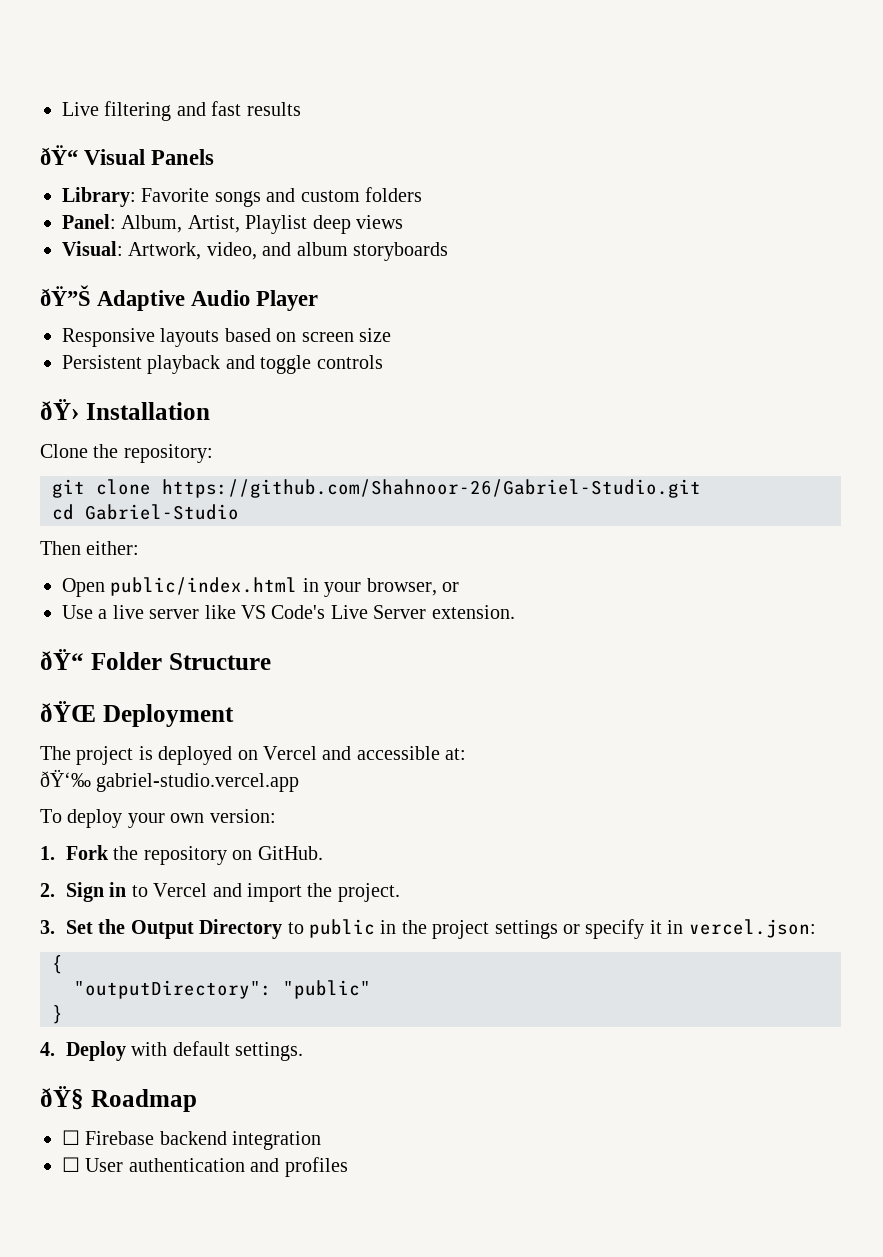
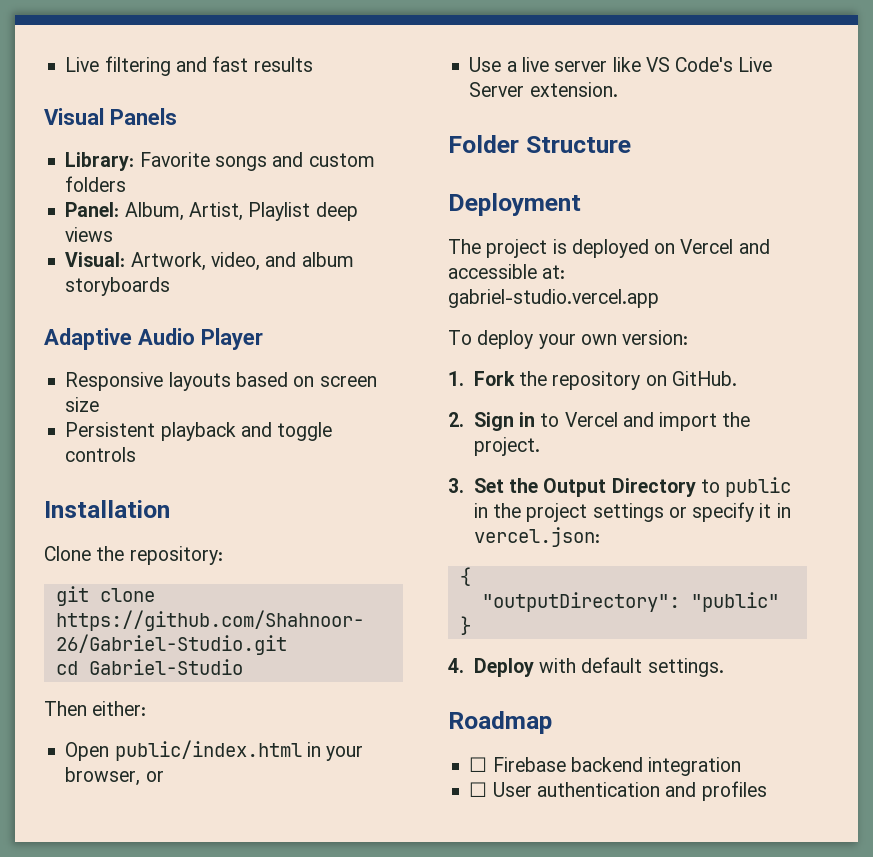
- ðŸ“ Visual Panels
+ Visual Panels
- ðŸ”Š Adaptive Audio Player
+ Adaptive Audio Player
- ðŸ› Installation
+ Installation
- ðŸ“ Folder Structure
+ Folder Structure
- ðŸŒ Deployment
+ Deployment
- ðŸ‘‰ gabriel-studio.vercel.app
+ gabriel-studio.vercel.app
- ðŸ§ Roadmap
+ Roadmap

